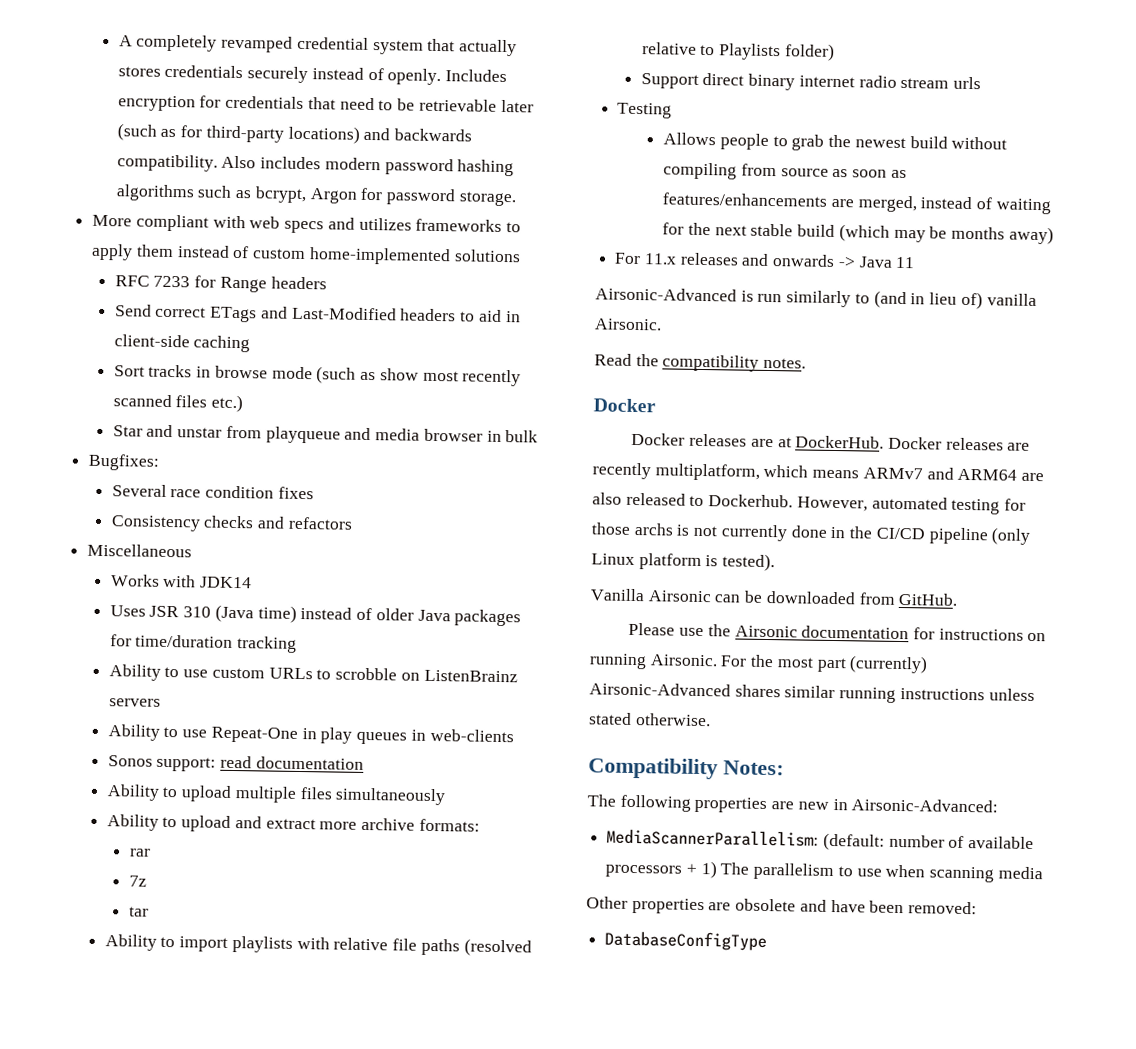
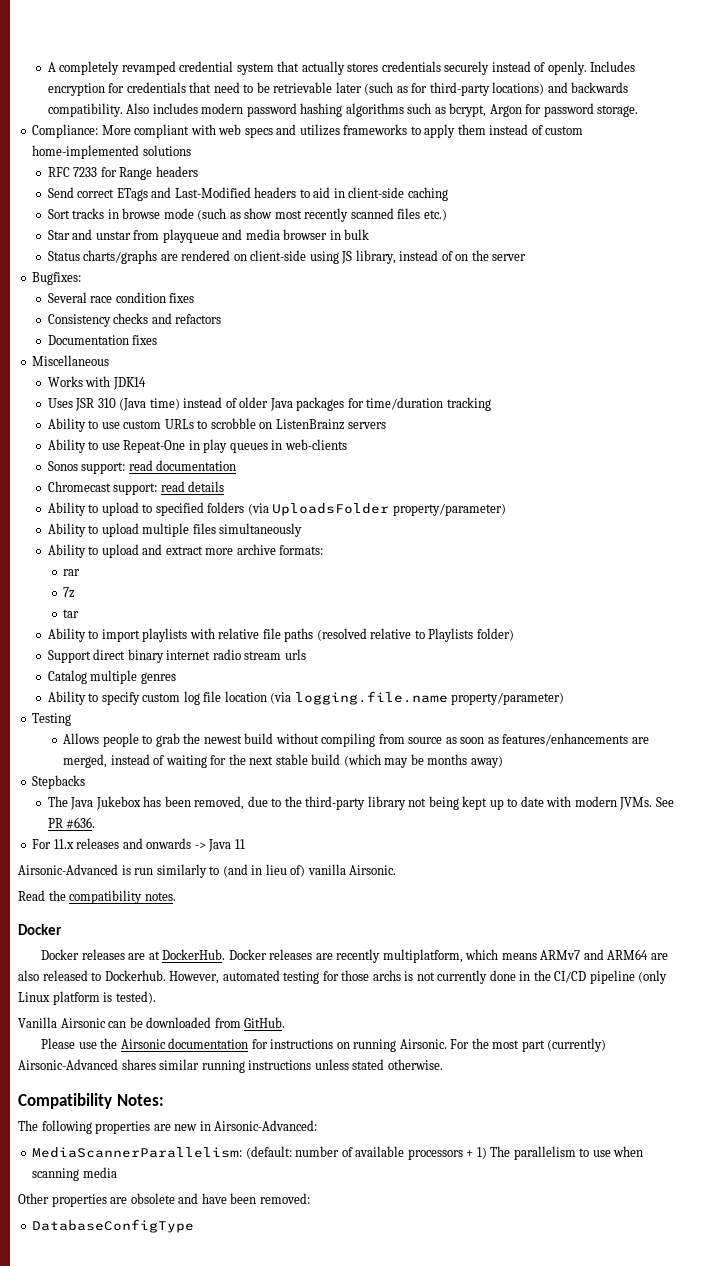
- More compliant with web specs and utilizes frameworks to apply them instead of custom home-implemented solutions
+ Compliance: More compliant with web specs and utilizes frameworks to apply them instead of custom home-implemented solutions
+ Status charts/graphs are rendered on client-side using JS library, instead of on the server
+ Documentation fixes
+ Chromecast support: read details
+ Ability to upload to specified folders (via UploadsFolder property/parameter)
+ Catalog multiple genres
+ Ability to specify custom log file location (via logging.file.name property/parameter)
+ Stepbacks
+ The Java Jukebox has been removed, due to the third-party library not being kept up to date with modern JVMs. See PR #636.

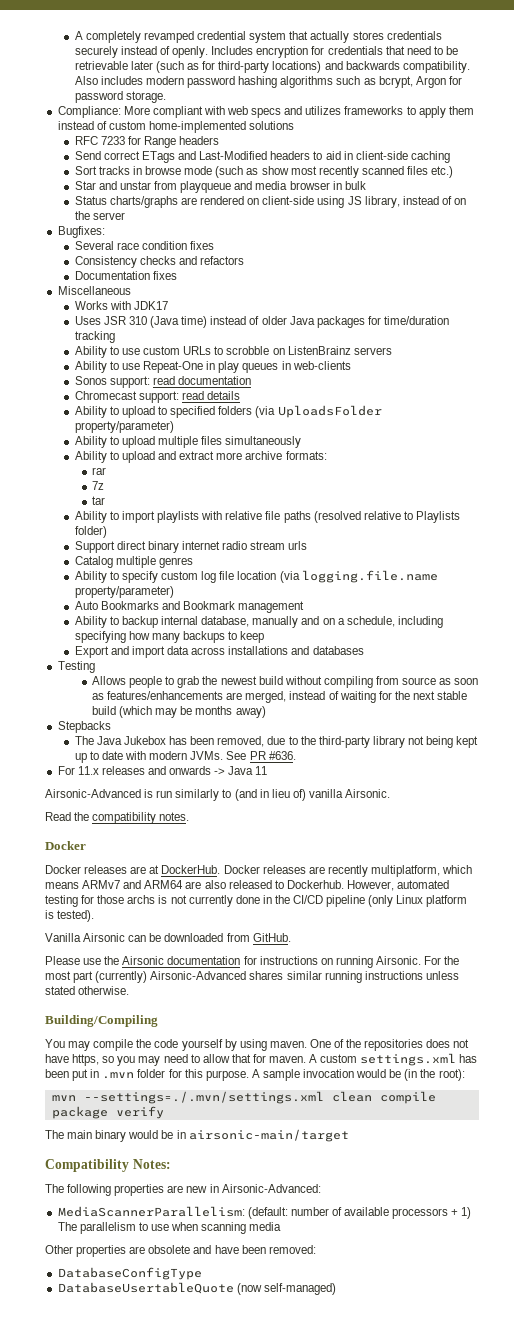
- Works with JDK14
+ Works with JDK17
+ Auto Bookmarks and Bookmark management
+ Ability to backup internal database, manually and on a schedule, including specifying how many backups to keep
+ Export and import data across installations and databases
+ Building/Compiling
+ You may compile the code yourself by using maven. One of the repositories does not have https, so you may need to allow that for maven. A custom settings.xml has been put in .mvn folder for this purpose. A sample invocation would be (in the root):
+ mvn --settings=./.mvn/settings.xml clean compile package verify
+ The main binary would be in airsonic-main/target
+ DatabaseUsertableQuote (now self-managed)

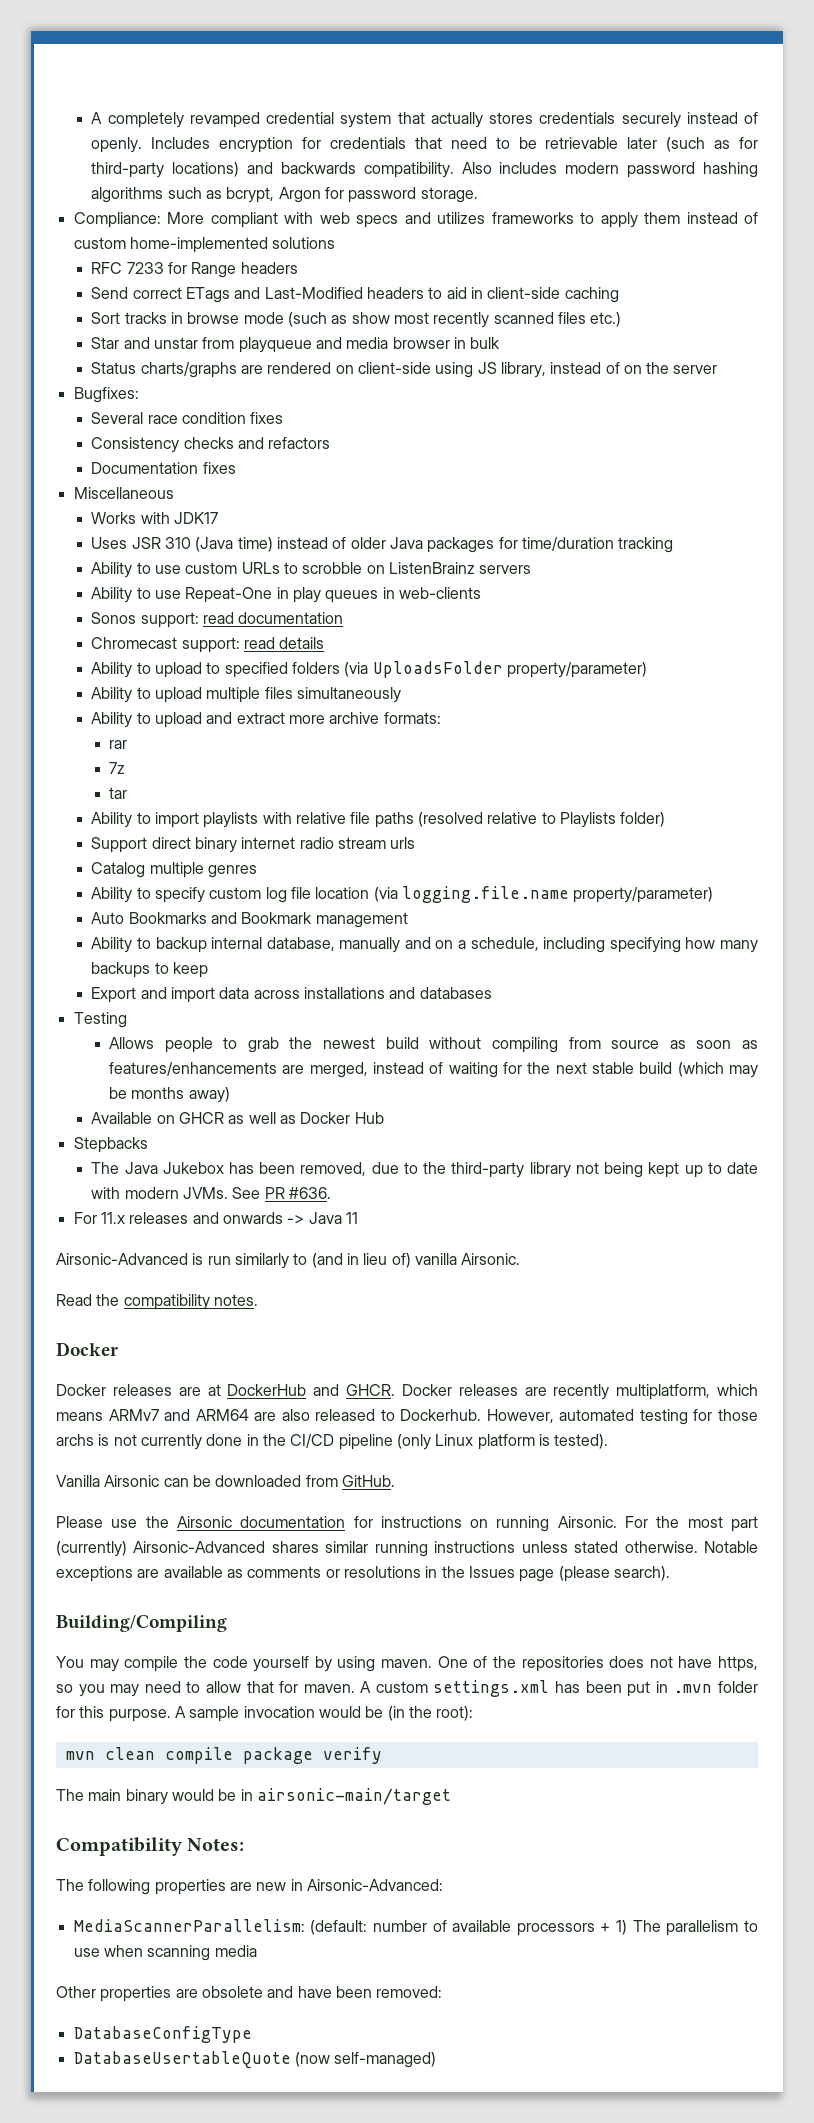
+ Available on GHCR as well as Docker Hub
- Docker releases are at DockerHub.
+ Docker releases are at DockerHub and GHCR.
+ Notable exceptions are available as comments or resolutions in the Issues page (please search).
- mvn --settings=./.mvn/settings.xml clean compile package verify
+ mvn clean compile package verify

